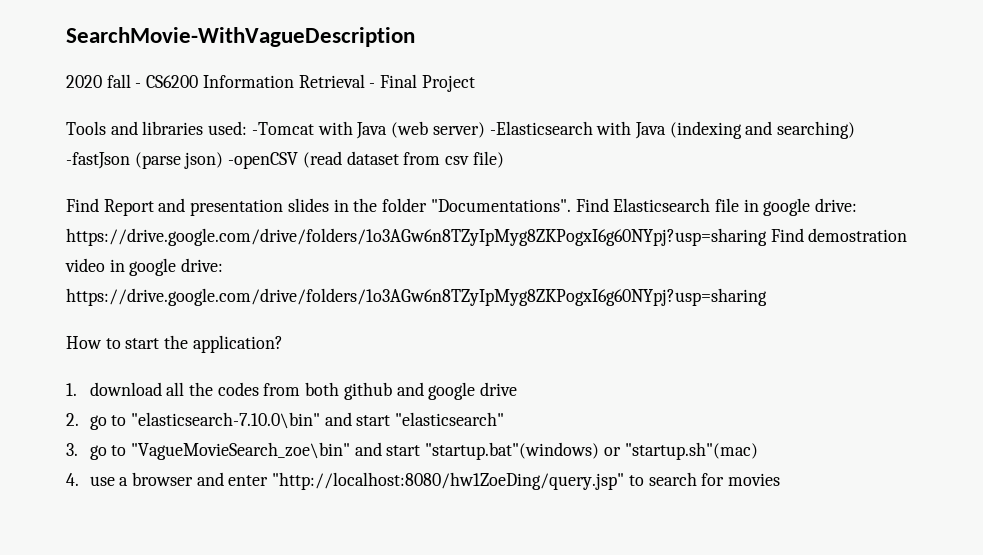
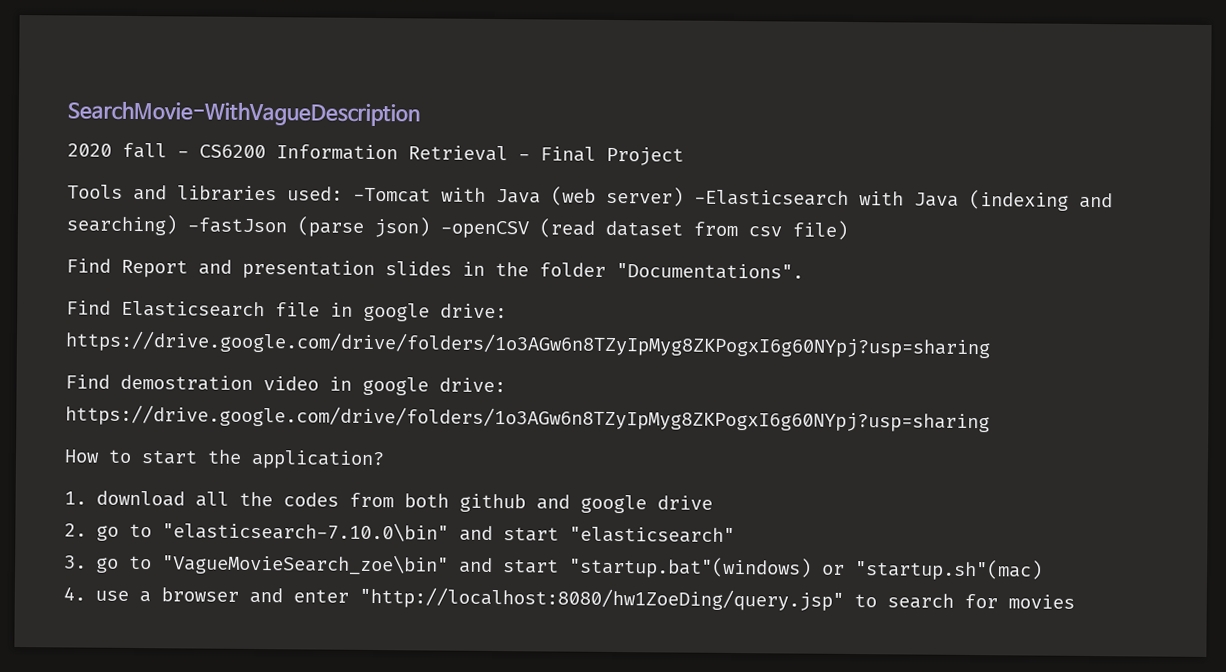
- Find Report and presentation slides in the folder "Documentations". Find Elasticsearch file in google drive: https://drive.google.com/drive/folders/1o3AGw6n8TZyIpMyg8ZKPogxI6g60NYpj?usp=sharing Find demostration video in google drive: https://drive.google.com/drive/folders/1o3AGw6n8TZyIpMyg8ZKPogxI6g60NYpj?usp=sharing
+ Find Report and presentation slides in the folder "Documentations".
+ Find Elasticsearch file in google drive: https://drive.google.com/drive/folders/1o3AGw6n8TZyIpMyg8ZKPogxI6g60NYpj?usp=sharing
+ Find demostration video in google drive: https://drive.google.com/drive/folders/1o3AGw6n8TZyIpMyg8ZKPogxI6g60NYpj?usp=sharing

